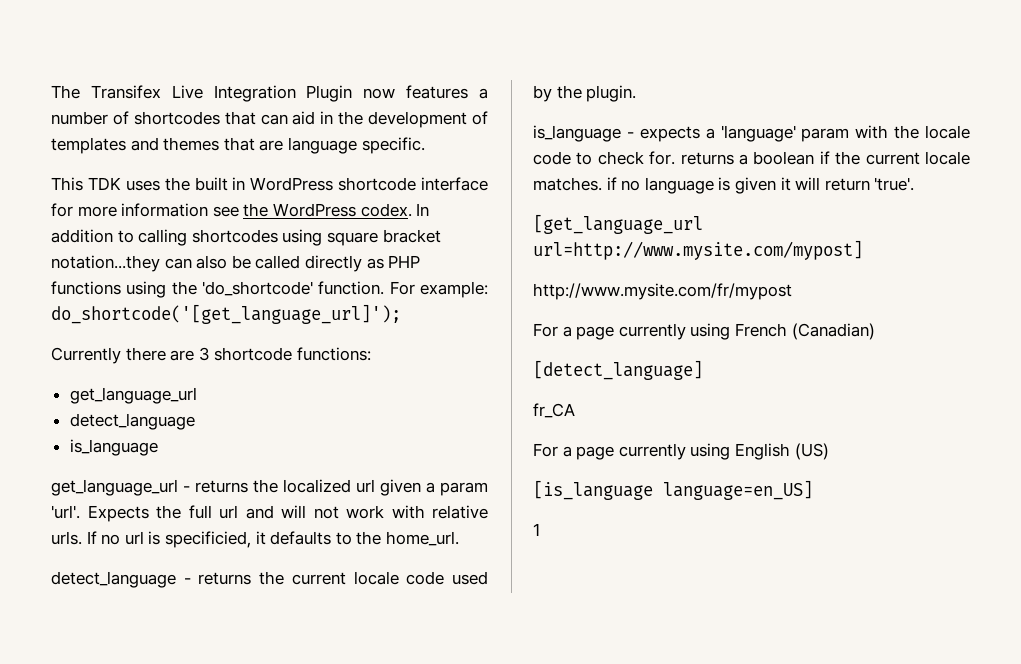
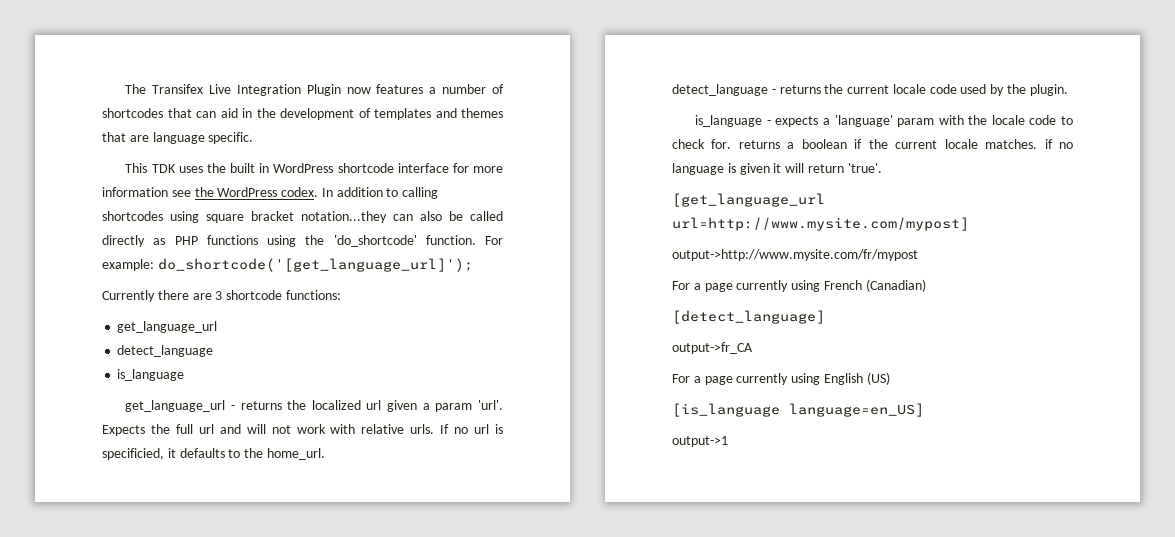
- http://www.mysite.com/fr/mypost
+ output->http://www.mysite.com/fr/mypost
- fr_CA
+ output->fr_CA
- 1
+ output->1

